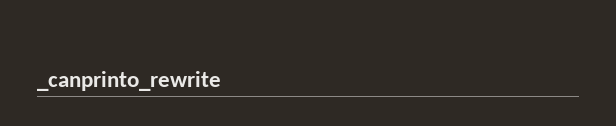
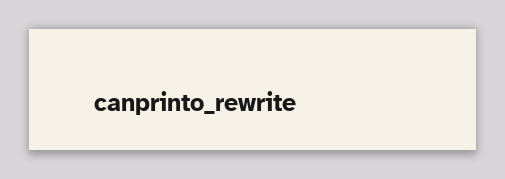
- _canprinto_rewrite
+ canprinto_rewrite

